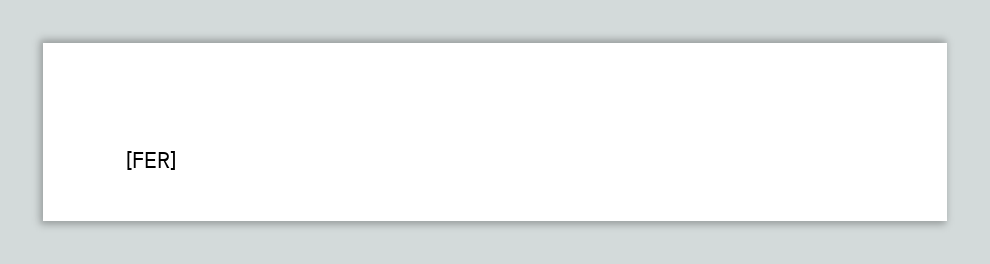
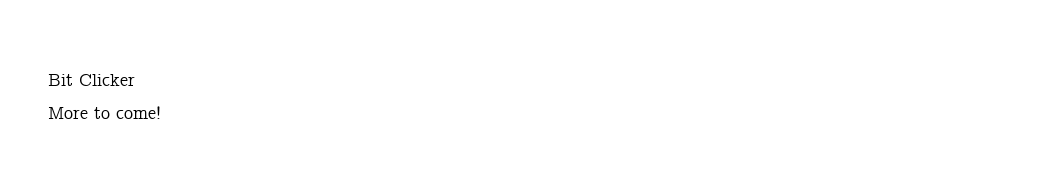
- [FER]
+ Bit Clicker
+ More to come!

